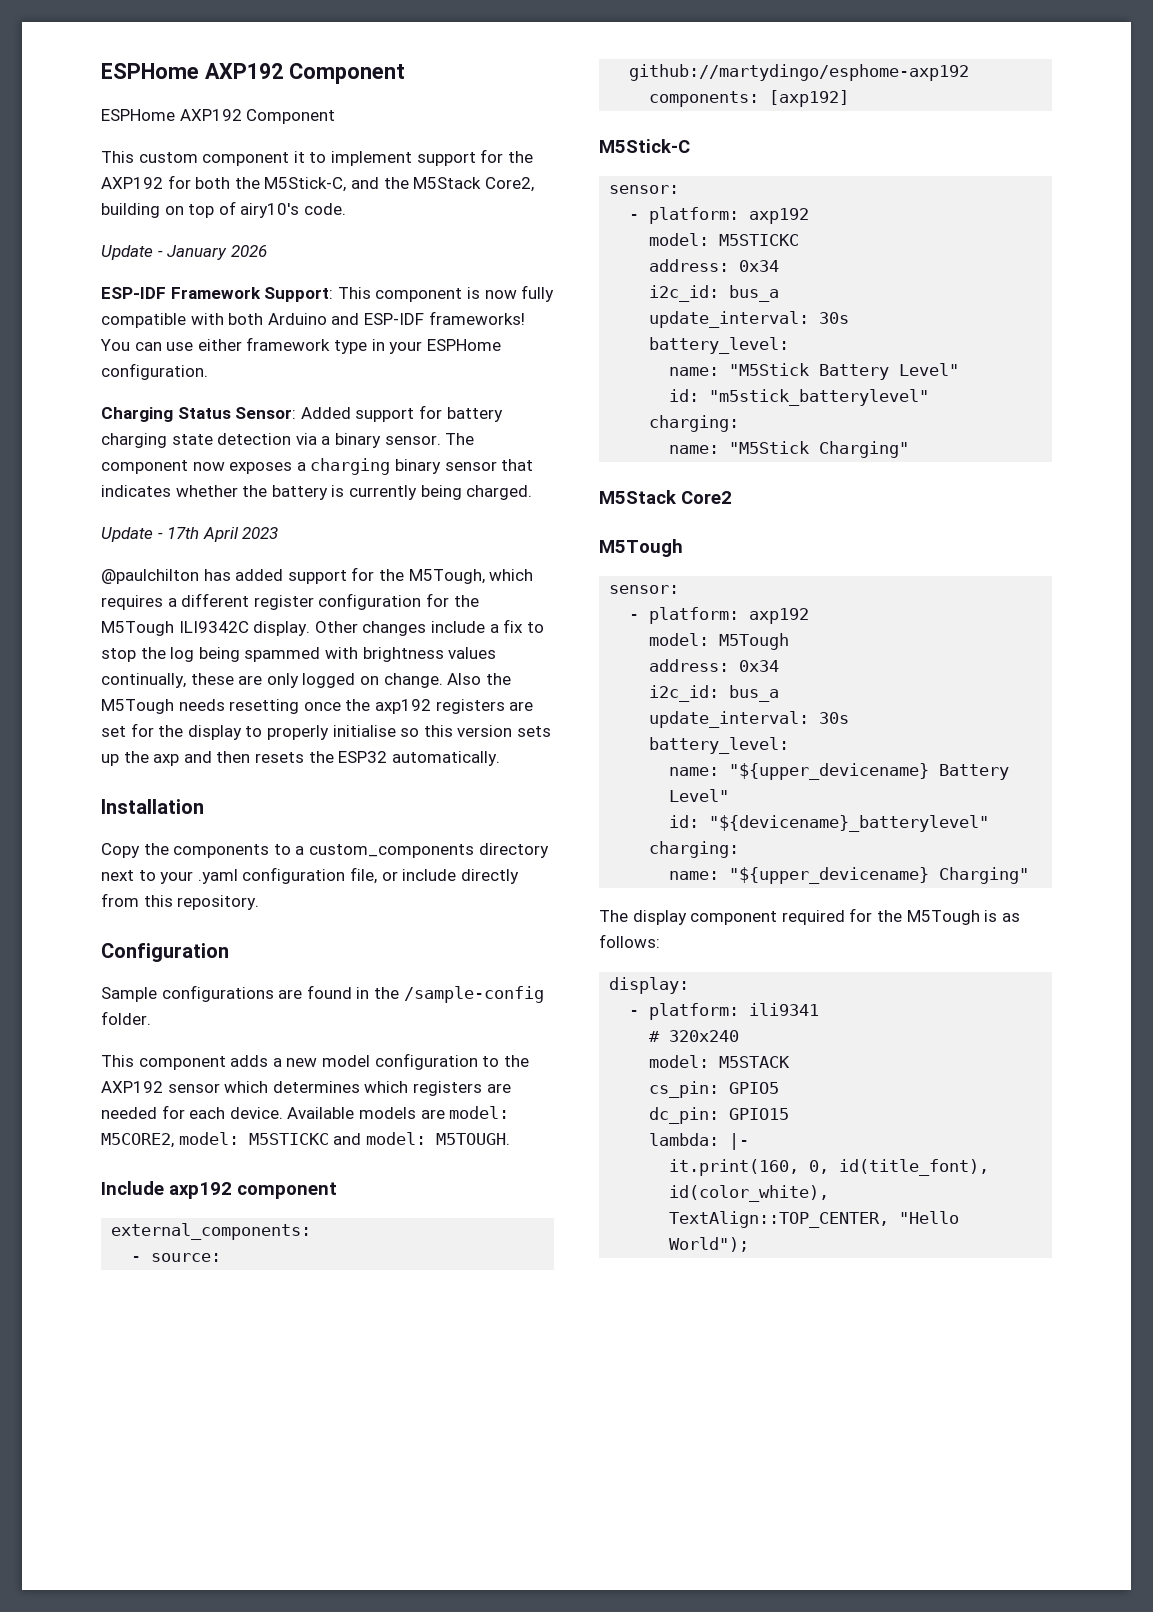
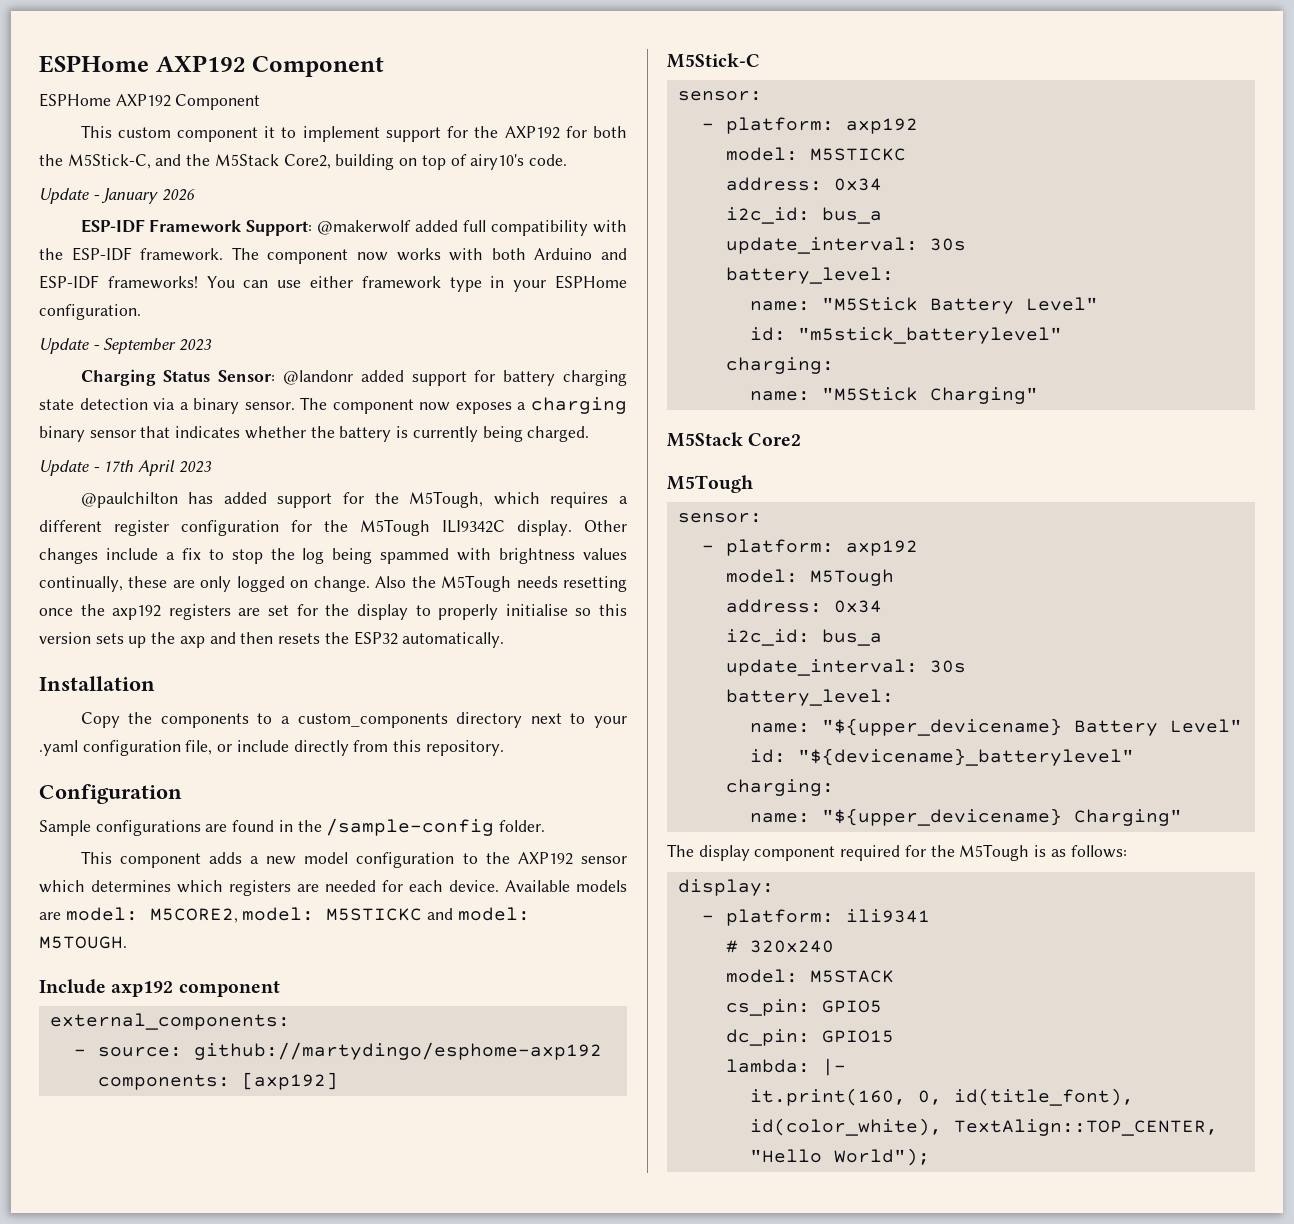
- ESP-IDF Framework Support: This component is now fully compatible with both Arduino and ESP-IDF frameworks!
+ ESP-IDF Framework Support: @makerwolf added full compatibility with the ESP-IDF framework. The component now works with both Arduino and ESP-IDF frameworks!
+ Update - September 2023
- Charging Status Sensor: Added support for battery charging state detection via a binary sensor.
+ Charging Status Sensor: @landonr added support for battery charging state detection via a binary sensor.

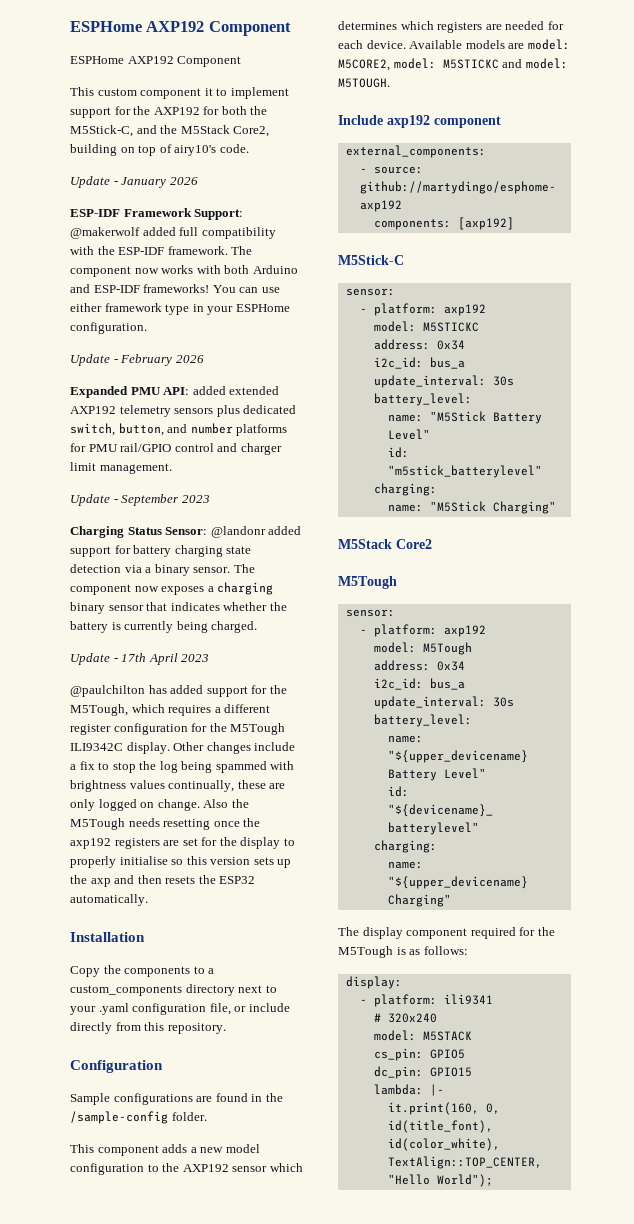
+ Update - February 2026
+ Expanded PMU API: added extended AXP192 telemetry sensors plus dedicated switch, button, and number platforms for PMU rail/GPIO control and charger limit management.

